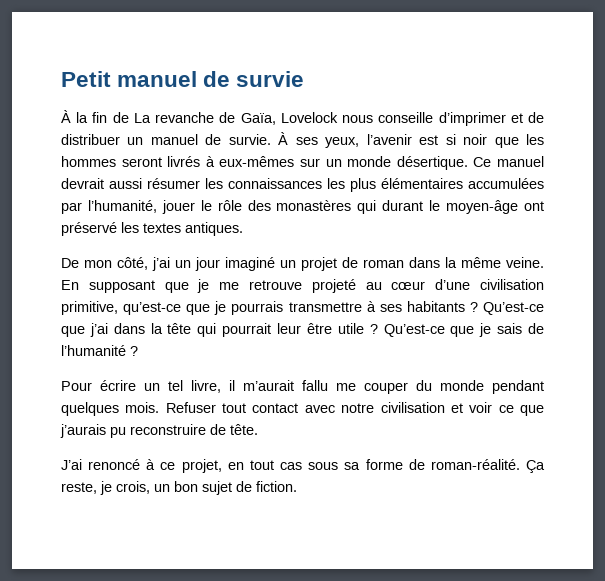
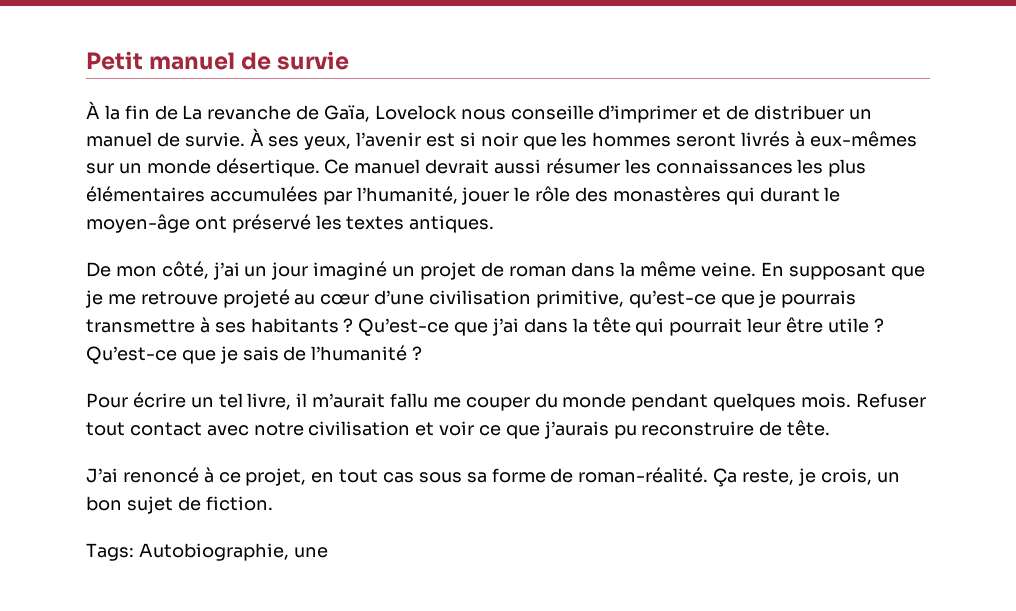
+ Tags: Autobiographie, une

